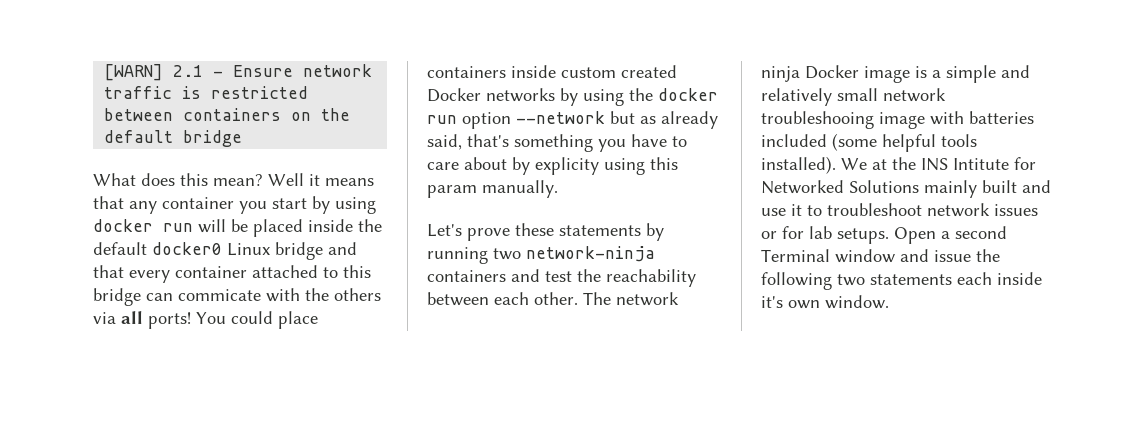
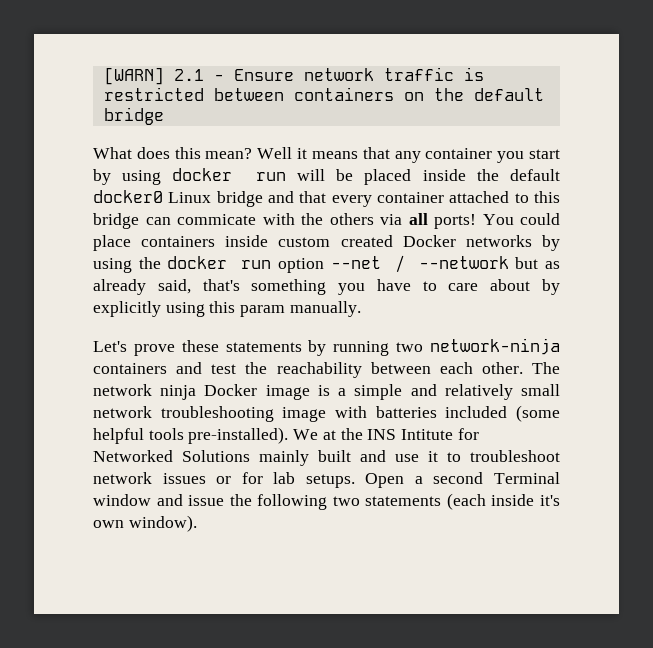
- You could place containers inside custom created Docker networks by using the docker run option --network but as already said, that's something you have to care about by explicity using this param manually.
+ You could place containers inside custom created Docker networks by using the docker run option --net / --network but as already said, that's something you have to care about by explicitly using this param manually.
- The network ninja Docker image is a simple and relatively small network troubleshooing image with batteries included (some helpful tools installed).
+ The network ninja Docker image is a simple and relatively small network troubleshooting image with batteries included (some helpful tools pre-installed).
- Open a second Terminal window and issue the following two statements each inside it's own window.
+ Open a second Terminal window and issue the following two statements (each inside it's own window).

